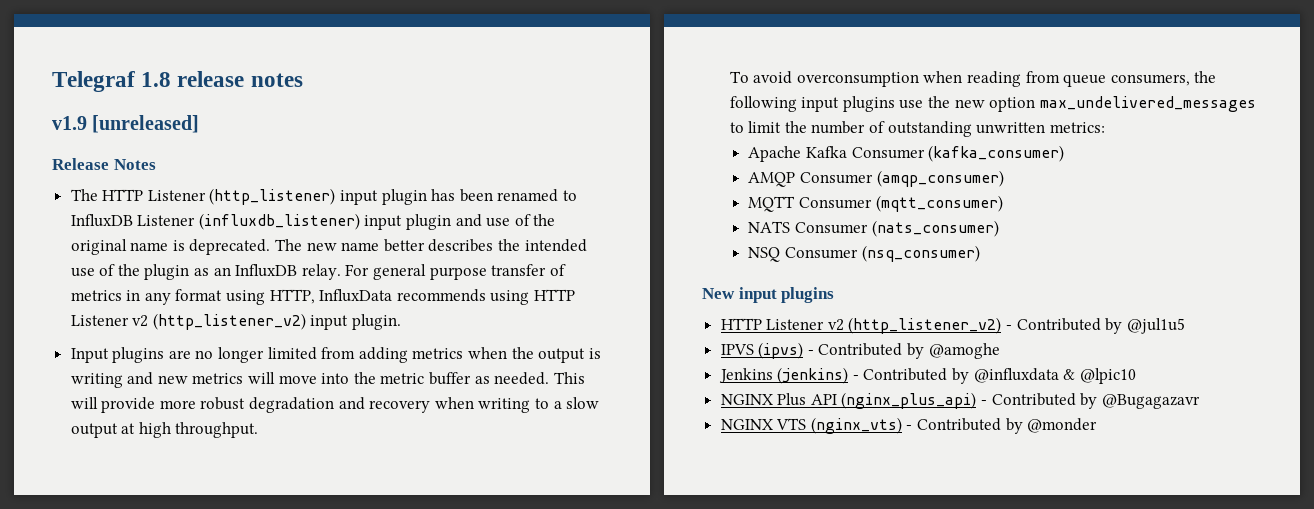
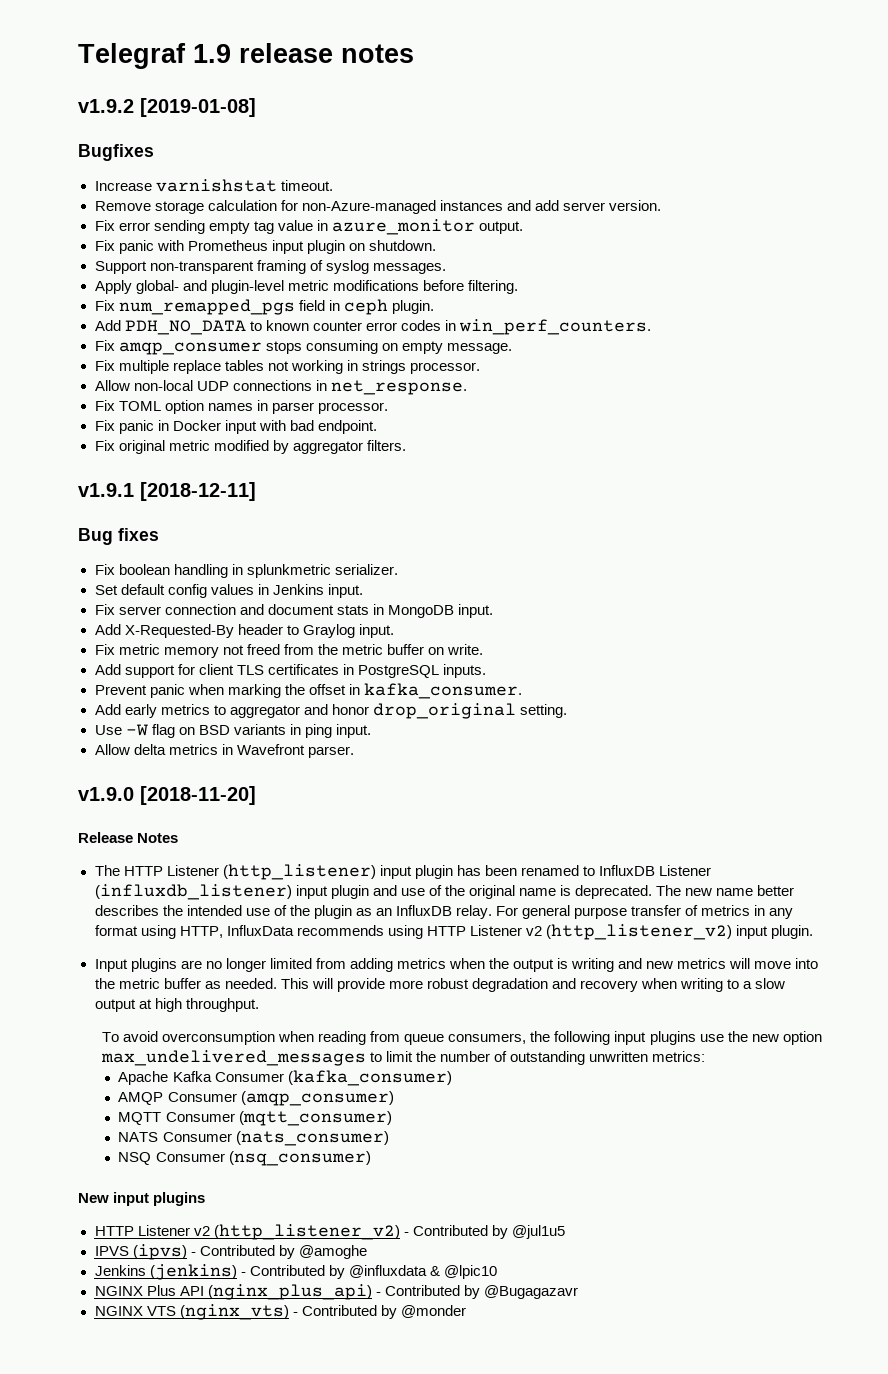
- Telegraf 1.8 release notes
+ Telegraf 1.9 release notes
- v1.9 [unreleased]
+ v1.9.2 [2019-01-08]
+ Bugfixes
+ Increase varnishstat timeout.
+ Remove storage calculation for non-Azure-managed instances and add server version.
+ Fix error sending empty tag value in azure_monitor output.
+ Fix panic with Prometheus input plugin on shutdown.
+ Support non-transparent framing of syslog messages.
+ Apply global- and plugin-level metric modifications before filtering.
+ Fix num_remapped_pgs field in ceph plugin.
+ Add PDH_NO_DATA to known counter error codes in win_perf_counters.
+ Fix amqp_consumer stops consuming on empty message.
+ Fix multiple replace tables not working in strings processor.
+ Allow non-local UDP connections in net_response.
+ Fix TOML option names in parser processor.
+ Fix panic in Docker input with bad endpoint.
+ Fix original metric modified by aggregator filters.
+ v1.9.1 [2018-12-11]
+ Bug fixes
+ Fix boolean handling in splunkmetric serializer.
+ Set default config values in Jenkins input.
+ Fix server connection and document stats in MongoDB input.
+ Add X-Requested-By header to Graylog input.
+ Fix metric memory not freed from the metric buffer on write.
+ Add support for client TLS certificates in PostgreSQL inputs.
+ Prevent panic when marking the offset in kafka_consumer.
+ Add early metrics to aggregator and honor drop_original setting.
+ Use -W flag on BSD variants in ping input.
+ Allow delta metrics in Wavefront parser.
+ v1.9.0 [2018-11-20]

